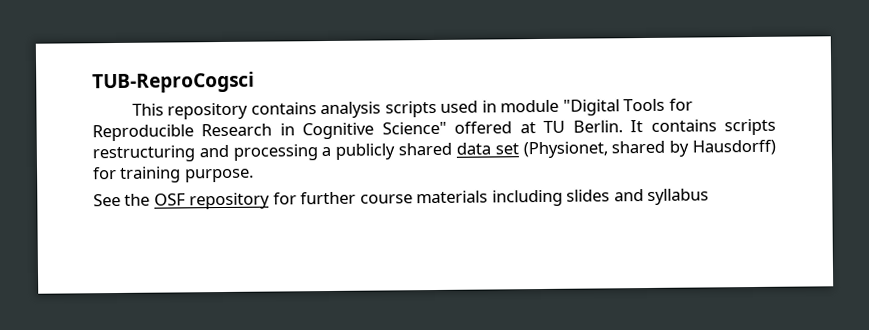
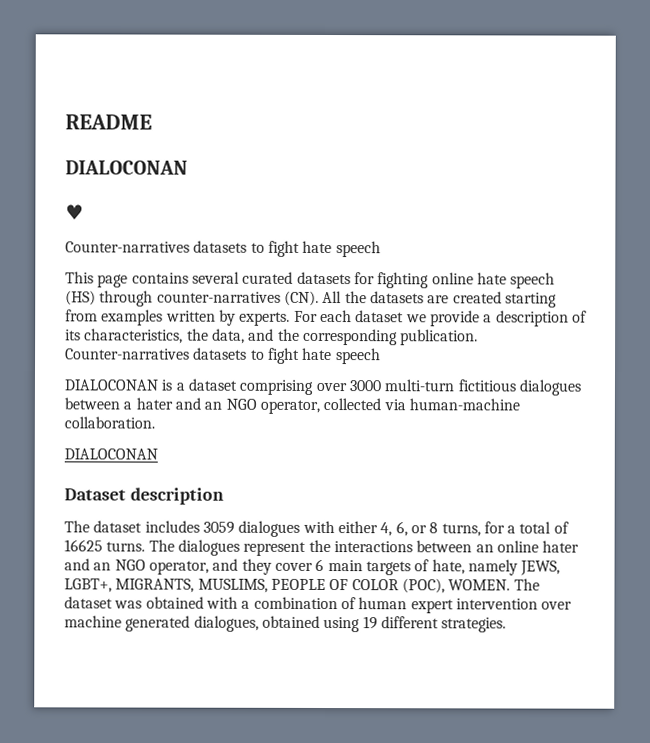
- TUB-ReproCogsci
- This repository contains analysis scripts used in module "Digital Tools for Reproducible Research in Cognitive Science" offered at TU Berlin. It contains scripts restructuring and processing a publicly shared data set (Physionet, shared by Hausdorff) for training purpose.
- See the OSF repository for further course materials including slides and syllabus
+ README
+ DIALOCONAN
+ ♥
+ Counter-narratives datasets to fight hate speech
+ This page contains several curated datasets for fighting online hate speech (HS) through counter-narratives (CN). All the datasets are created starting from examples written by experts. For each dataset we provide a description of its characteristics, the data, and the corresponding publication. Counter-narratives datasets to fight hate speech
+ DIALOCONAN is a dataset comprising over 3000 multi-turn fictitious dialogues between a hater and an NGO operator, collected via human-machine collaboration.
+ DIALOCONAN
+ Dataset description
+ The dataset includes 3059 dialogues with either 4, 6, or 8 turns, for a total of 16625 turns. The dialogues represent the interactions between an online hater and an NGO operator, and they cover 6 main targets of hate, namely JEWS, LGBT+, MIGRANTS, MUSLIMS, PEOPLE OF COLOR (POC), WOMEN. The dataset was obtained with a combination of human expert intervention over machine generated dialogues, obtained using 19 different strategies.

